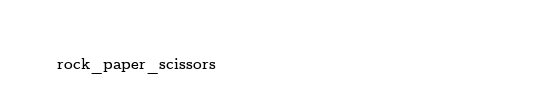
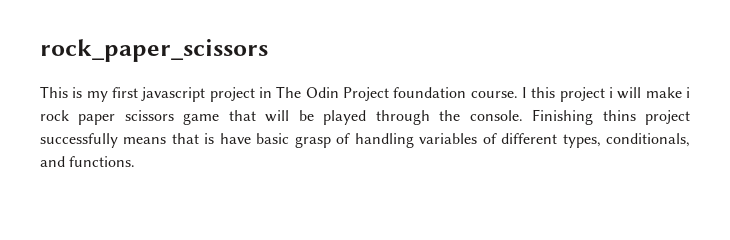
+ This is my first javascript project in The Odin Project foundation course. I this project i will make i rock paper scissors game that will be played through the console. Finishing thins project successfully means that is have basic grasp of handling variables of different types, conditionals, and functions.

